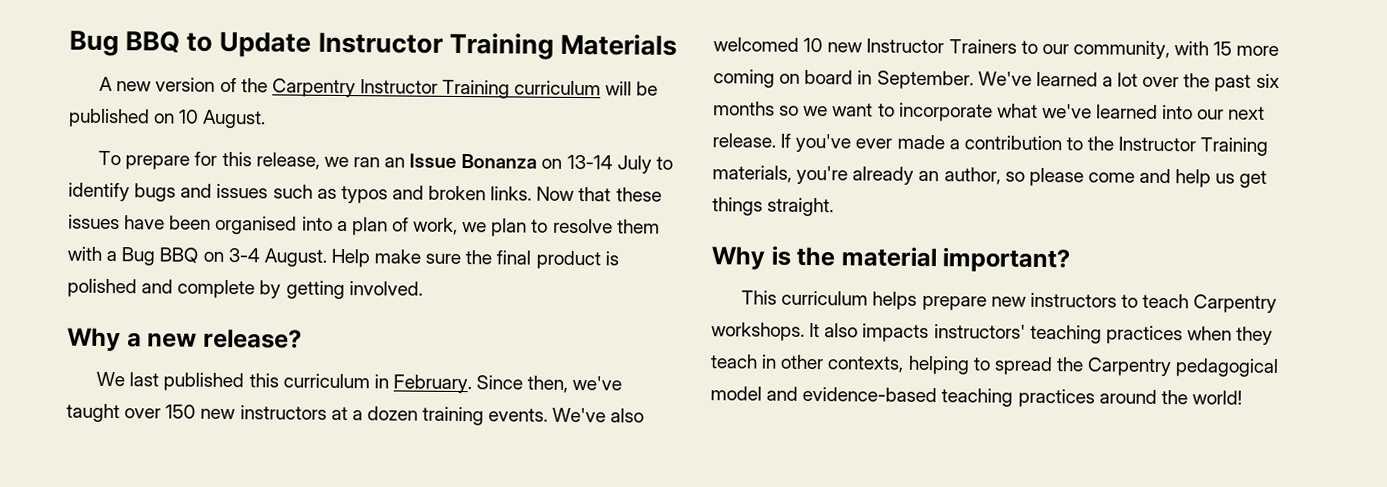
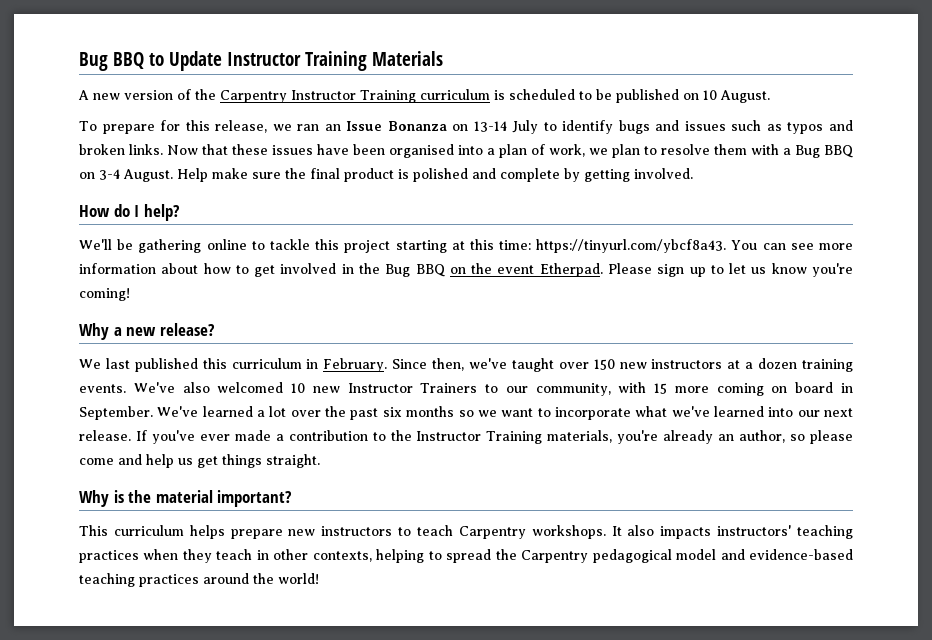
- A new version of the Carpentry Instructor Training curriculum will be published on 10 August.
+ A new version of the Carpentry Instructor Training curriculum is scheduled to be published on 10 August.
+ How do I help?
+ We'll be gathering online to tackle this project starting at this time: https://tinyurl.com/ybcf8a43. You can see more information about how to get involved in the Bug BBQ on the event Etherpad. Please sign up to let us know you're coming!

